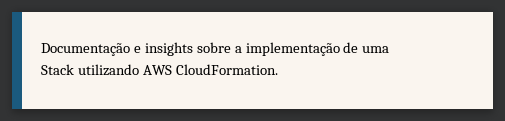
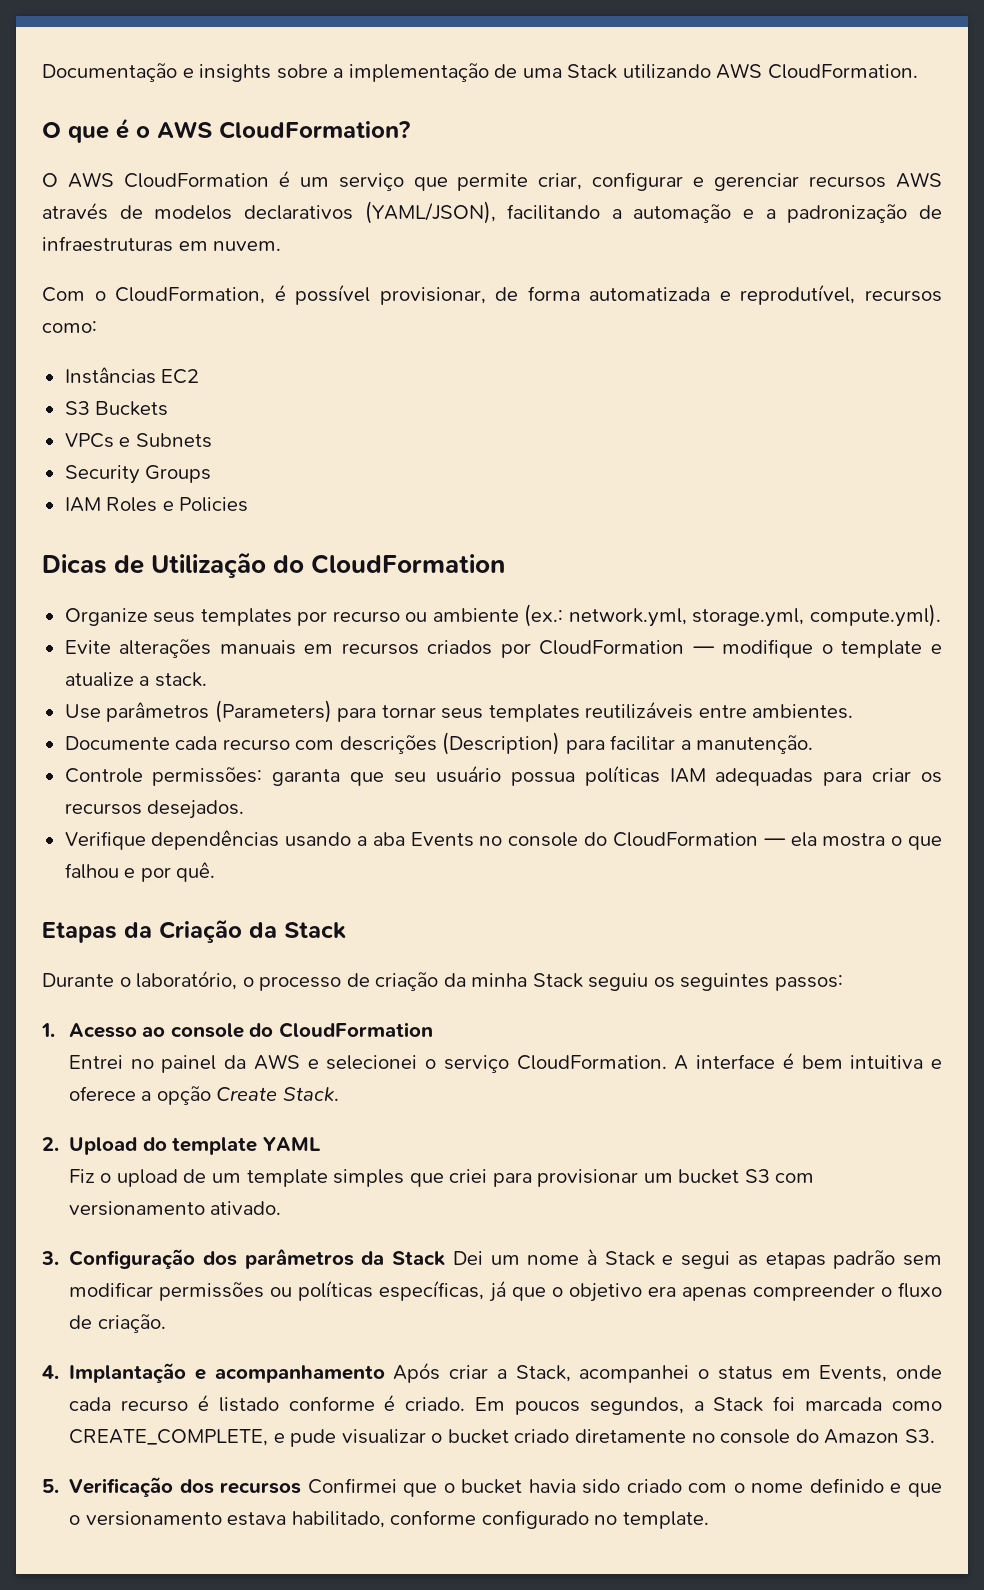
+ O que é o AWS CloudFormation?
+ O AWS CloudFormation é um serviço que permite criar, configurar e gerenciar recursos AWS através de modelos declarativos (YAML/JSON), facilitando a automação e a padronização de infraestruturas em nuvem.
+ Com o CloudFormation, é possível provisionar, de forma automatizada e reprodutível, recursos como:
+ Instâncias EC2
+ S3 Buckets
+ VPCs e Subnets
+ Security Groups
+ IAM Roles e Policies
+ Dicas de Utilização do CloudFormation
+ Organize seus templates por recurso ou ambiente (ex.: network.yml, storage.yml, compute.yml).
+ Evite alterações manuais em recursos criados por CloudFormation — modifique o template e atualize a stack.
+ Use parâmetros (Parameters) para tornar seus templates reutilizáveis entre ambientes.
+ Documente cada recurso com descrições (Description) para facilitar a manutenção.
+ Controle permissões: garanta que seu usuário possua políticas IAM adequadas para criar os recursos desejados.
+ Verifique dependências usando a aba Events no console do CloudFormation — ela mostra o que falhou e por quê.
+ Etapas da Criação da Stack
+ Durante o laboratório, o processo de criação da minha Stack seguiu os seguintes passos:
+ 1. Acesso ao console do CloudFormation
+ Entrei no painel da AWS e selecionei o serviço CloudFormation. A interface é bem intuitiva e oferece a opção Create Stack.
+ 2. Upload do template YAML
+ Fiz o upload de um template simples que criei para provisionar um bucket S3 com versionamento ativado.
+ 3. Configuração dos parâmetros da Stack Dei um nome à Stack e segui as etapas padrão sem modificar permissões ou políticas específicas, já que o objetivo era apenas compreender o fluxo de criação.
+ 4. Implantação e acompanhamento Após criar a Stack, acompanhei o status em Events, onde cada recurso é listado conforme é criado. Em poucos segundos, a Stack foi marcada como CREATE_COMPLETE, e pude visualizar o bucket criado diretamente no console do Amazon S3.
+ 5. Verificação dos recursos Confirmei que o bucket havia sido criado com o nome definido e que o versionamento estava habilitado, conforme configurado no template.

